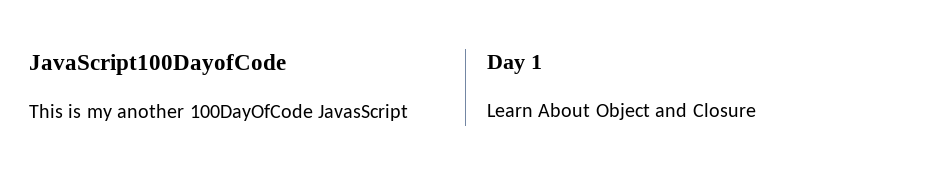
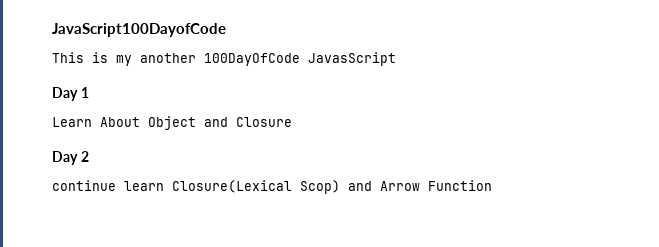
+ Day 2
+ continue learn Closure(Lexical Scop) and Arrow Function

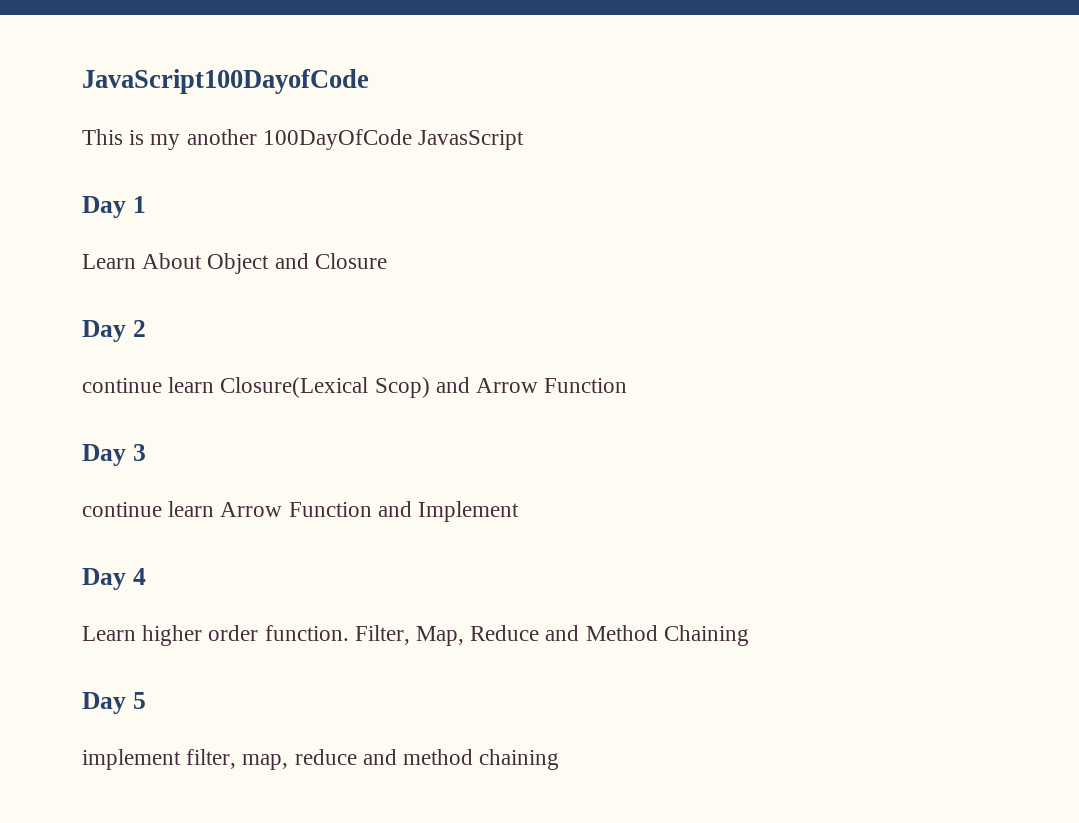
+ Day 3
+ continue learn Arrow Function and Implement
+ Day 4
+ Learn higher order function. Filter, Map, Reduce and Method Chaining
+ Day 5
+ implement filter, map, reduce and method chaining

